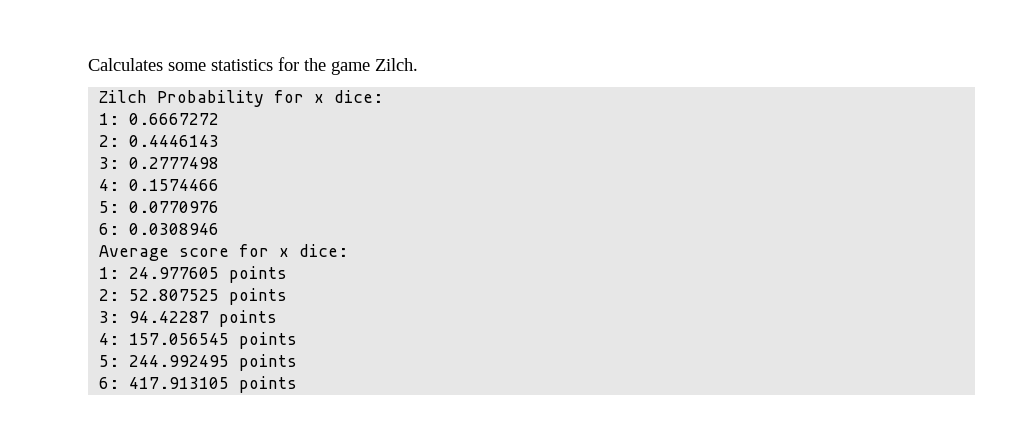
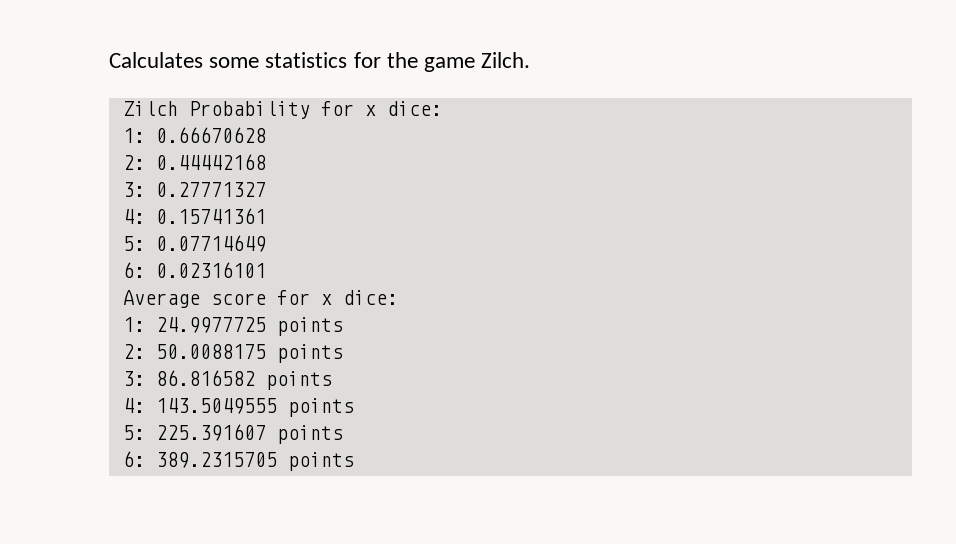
- 1: 0.6667272
- 2: 0.4446143
- 3: 0.2777498
- 4: 0.1574466
- 5: 0.0770976
- 6: 0.0308946
+ 1: 0.66670628
+ 2: 0.44442168
+ 3: 0.27771327
+ 4: 0.15741361
+ 5: 0.07714649
+ 6: 0.02316101
- 1: 24.977605 points
+ 1: 24.9977725 points
- 2: 52.807525 points
+ 2: 50.0088175 points
- 3: 94.42287 points
+ 3: 86.816582 points
- 4: 157.056545 points
+ 4: 143.5049555 points
- 5: 244.992495 points
+ 5: 225.391607 points
- 6: 417.913105 points
+ 6: 389.2315705 points

